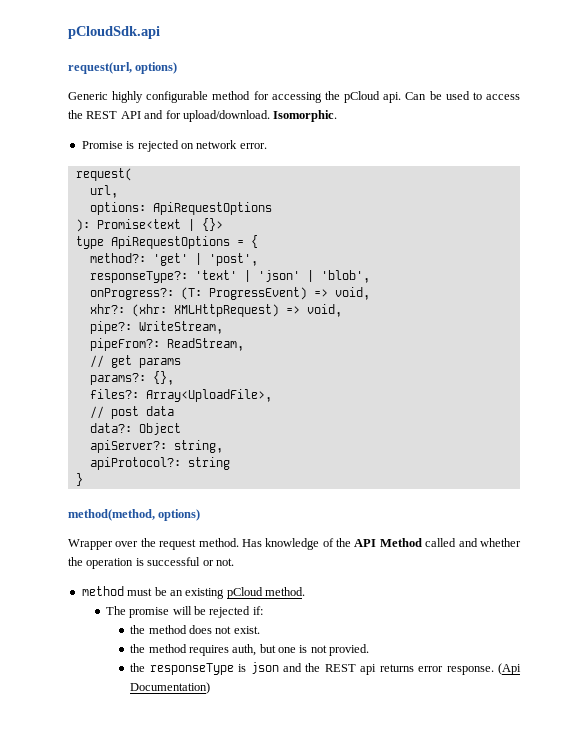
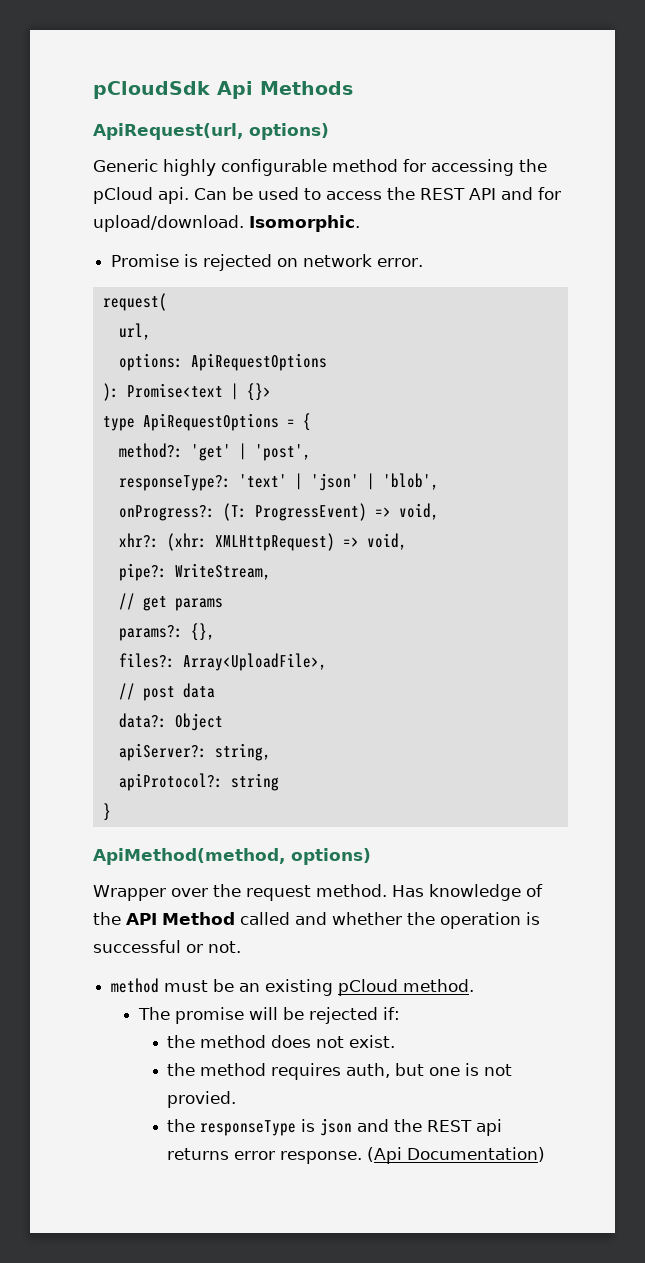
- pCloudSdk.api
- request(url, options)
+ pCloudSdk Api Methods
+ ApiRequest(url, options)
- pipeFrom?: ReadStream,
- method(method, options)
+ ApiMethod(method, options)

